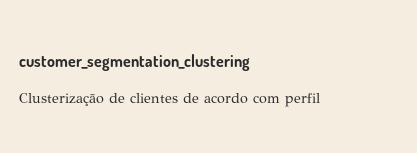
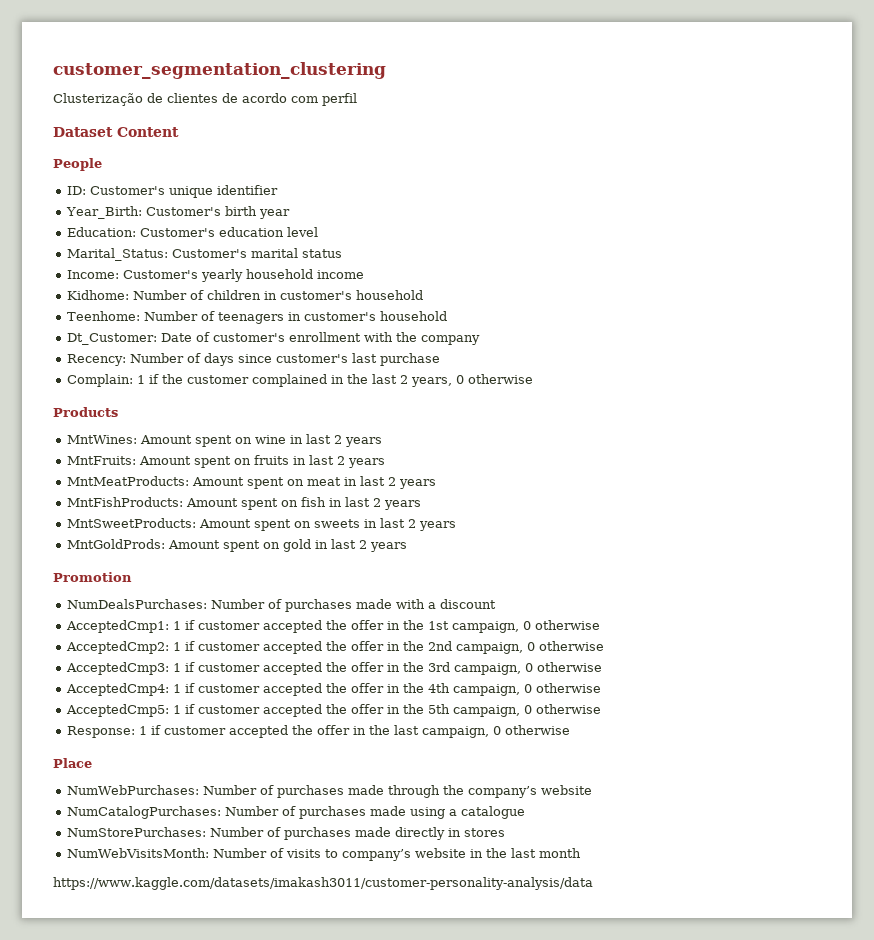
+ Dataset Content
+ People
+ ID: Customer's unique identifier
+ Year_Birth: Customer's birth year
+ Education: Customer's education level
+ Marital_Status: Customer's marital status
+ Income: Customer's yearly household income
+ Kidhome: Number of children in customer's household
+ Teenhome: Number of teenagers in customer's household
+ Dt_Customer: Date of customer's enrollment with the company
+ Recency: Number of days since customer's last purchase
+ Complain: 1 if the customer complained in the last 2 years, 0 otherwise
+ Products
+ MntWines: Amount spent on wine in last 2 years
+ MntFruits: Amount spent on fruits in last 2 years
+ MntMeatProducts: Amount spent on meat in last 2 years
+ MntFishProducts: Amount spent on fish in last 2 years
+ MntSweetProducts: Amount spent on sweets in last 2 years
+ MntGoldProds: Amount spent on gold in last 2 years
+ Promotion
+ NumDealsPurchases: Number of purchases made with a discount
+ AcceptedCmp1: 1 if customer accepted the offer in the 1st campaign, 0 otherwise
+ AcceptedCmp2: 1 if customer accepted the offer in the 2nd campaign, 0 otherwise
+ AcceptedCmp3: 1 if customer accepted the offer in the 3rd campaign, 0 otherwise
+ AcceptedCmp4: 1 if customer accepted the offer in the 4th campaign, 0 otherwise
+ AcceptedCmp5: 1 if customer accepted the offer in the 5th campaign, 0 otherwise
+ Response: 1 if customer accepted the offer in the last campaign, 0 otherwise
+ Place
+ NumWebPurchases: Number of purchases made through the company’s website
+ NumCatalogPurchases: Number of purchases made using a catalogue
+ NumStorePurchases: Number of purchases made directly in stores
+ NumWebVisitsMonth: Number of visits to company’s website in the last month
+ https://www.kaggle.com/datasets/imakash3011/customer-personality-analysis/data

